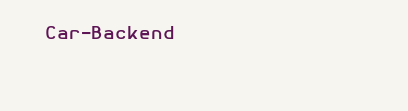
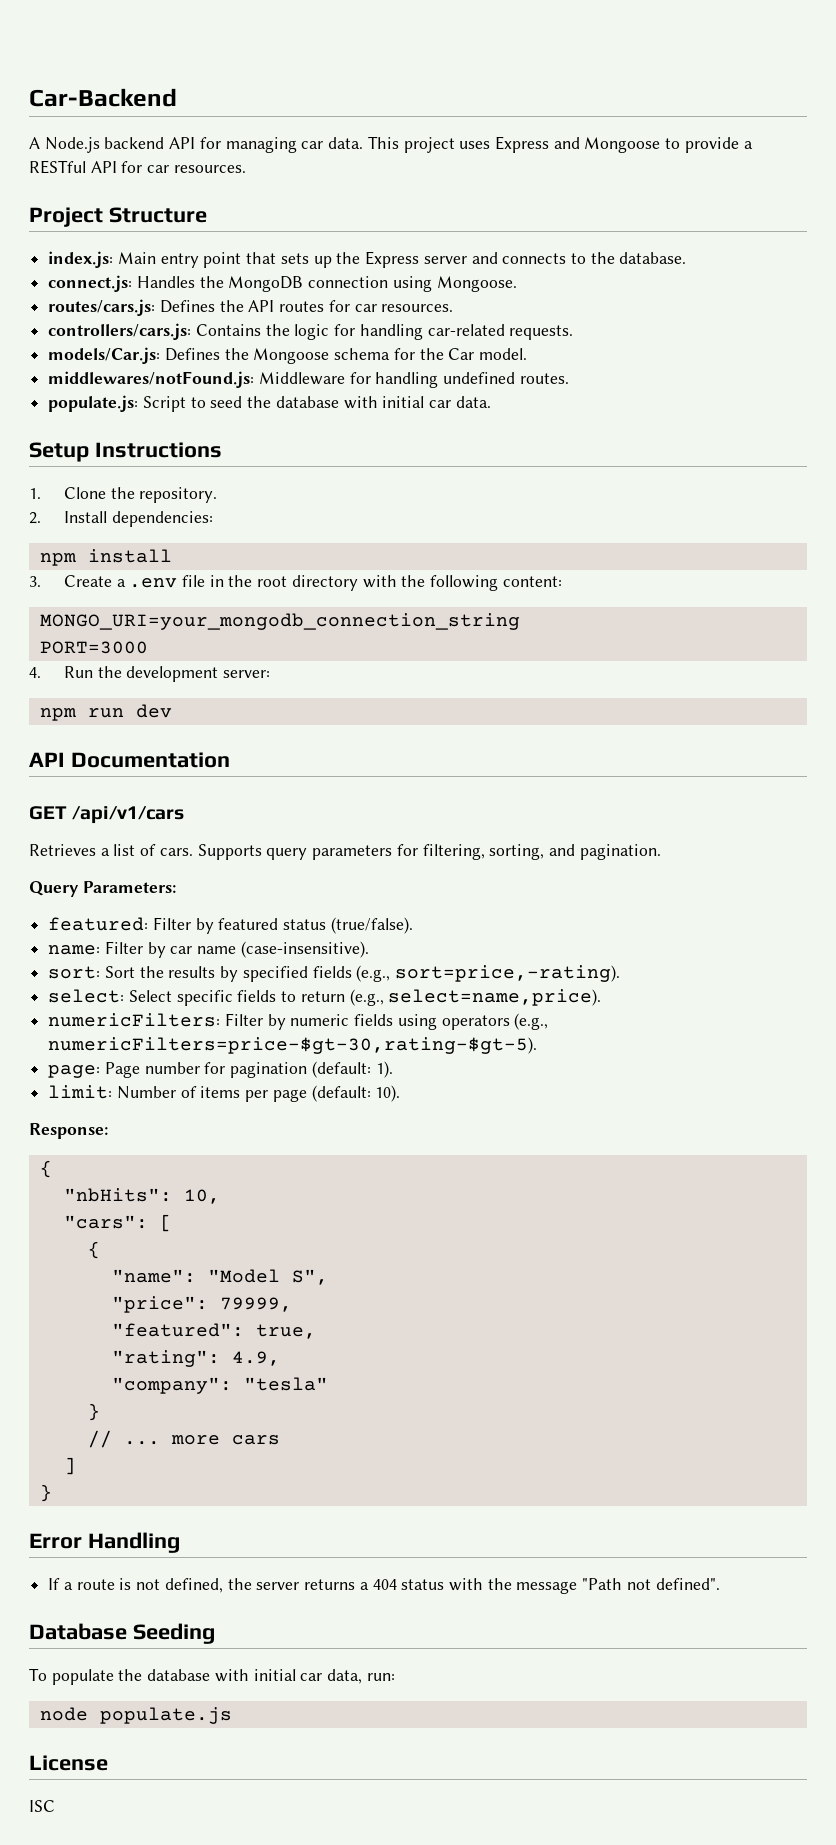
+ A Node.js backend API for managing car data. This project uses Express and Mongoose to provide a RESTful API for car resources.
+ Project Structure
+ index.js: Main entry point that sets up the Express server and connects to the database.
+ connect.js: Handles the MongoDB connection using Mongoose.
+ routes/cars.js: Defines the API routes for car resources.
+ controllers/cars.js: Contains the logic for handling car-related requests.
+ models/Car.js: Defines the Mongoose schema for the Car model.
+ middlewares/notFound.js: Middleware for handling undefined routes.
+ populate.js: Script to seed the database with initial car data.
+ Setup Instructions
+ 1. Clone the repository.
+ 2. Install dependencies:
+ npm install
+ 3. Create a .env file in the root directory with the following content:
+ MONGO_URI=your_mongodb_connection_string
+ PORT=3000
+ 4. Run the development server:
+ npm run dev
+ API Documentation
+ GET /api/v1/cars
+ Retrieves a list of cars. Supports query parameters for filtering, sorting, and pagination.
+ Query Parameters:
+ featured: Filter by featured status (true/false).
+ name: Filter by car name (case-insensitive).
+ sort: Sort the results by specified fields (e.g., sort=price,-rating).
+ select: Select specific fields to return (e.g., select=name,price).
+ numericFilters: Filter by numeric fields using operators (e.g., numericFilters=price-$gt-30,rating-$gt-5).
+ page: Page number for pagination (default: 1).
+ limit: Number of items per page (default: 10).
+ Response:
+ {
+ "nbHits": 10,
+ "cars": [
+ {
+ "name": "Model S",
+ "price": 79999,
+ "featured": true,
+ "rating": 4.9,
+ "company": "tesla"
+ }
+ // ... more cars
+ ]
+ }
+ Error Handling
+ If a route is not defined, the server returns a 404 status with the message "Path not defined".
+ Database Seeding
+ To populate the database with initial car data, run:
+ node populate.js
+ License
+ ISC

